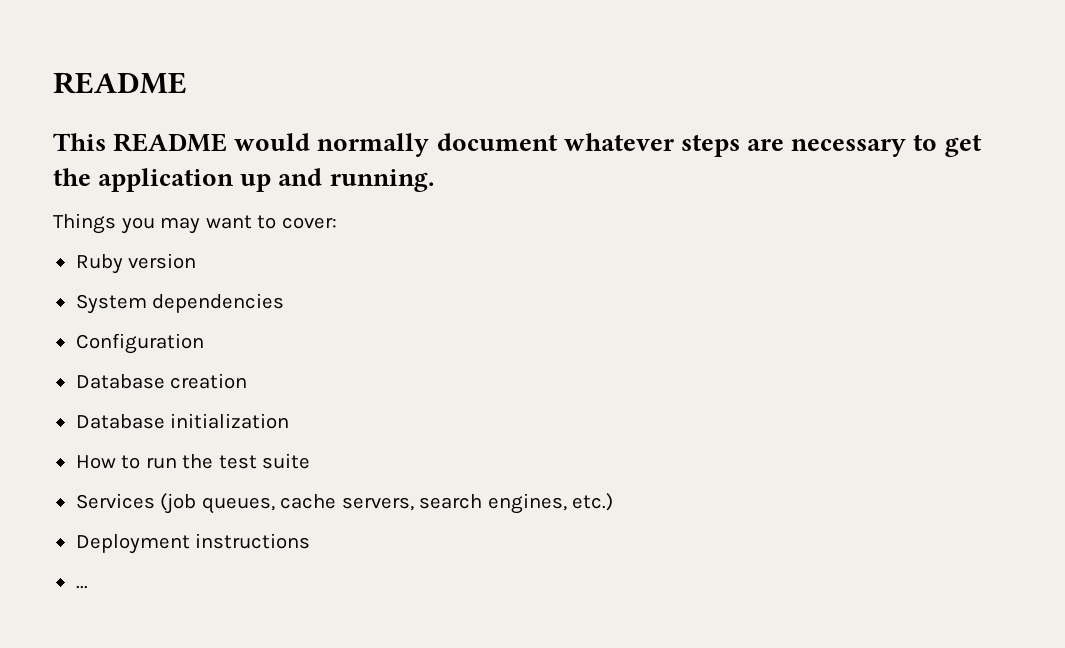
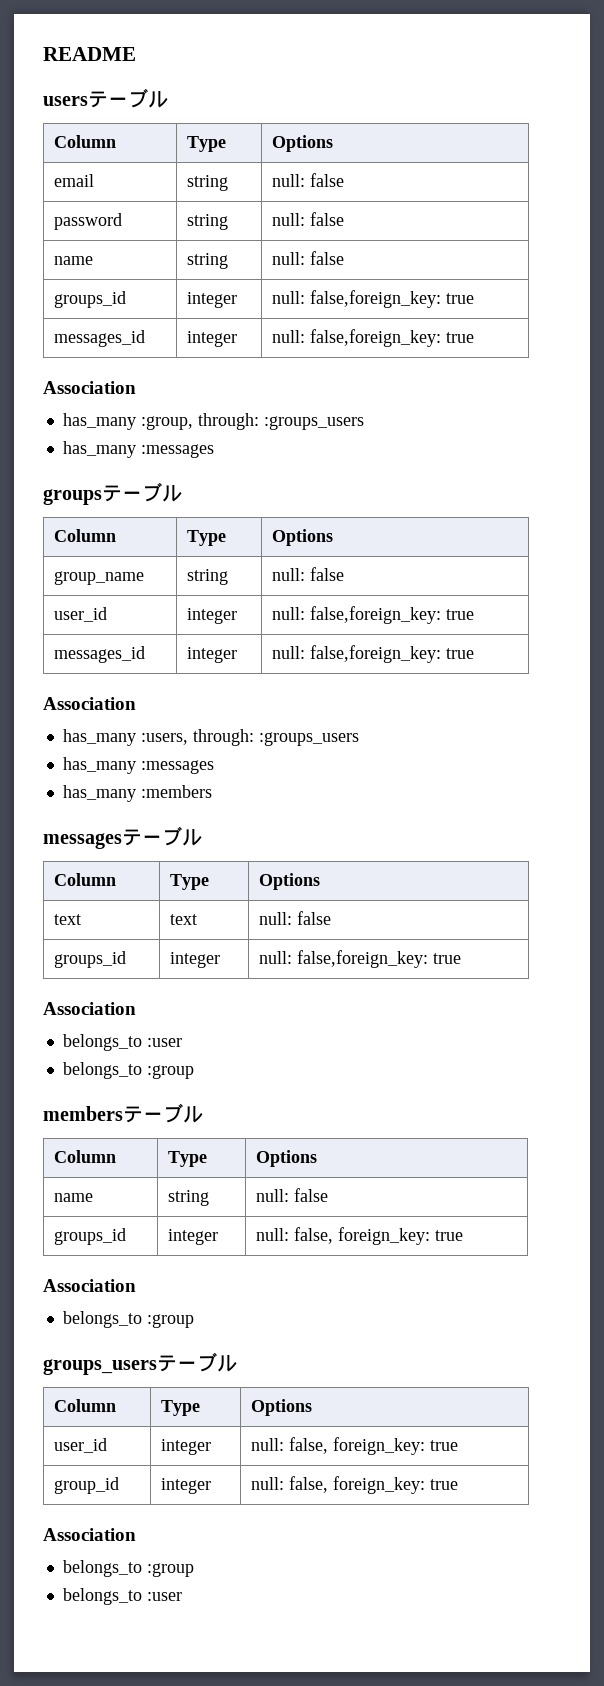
- This README would normally document whatever steps are necessary to get the application up and running.
- Things you may want to cover:
- Ruby version
- System dependencies
- Configuration
- Database creation
- Database initialization
- How to run the test suite
- Services (job queues, cache servers, search engines, etc.)
- Deployment instructions
- ...
+ usersテーブル
+ Column | Type | Options
+ email | string | null: false
+ password | string | null: false
+ name | string | null: false
+ groups_id | integer | null: false,foreign_key: true
+ messages_id | integer | null: false,foreign_key: true
+ Association
+ has_many :group, through: :groups_users
+ has_many :messages
+ groupsテーブル
+ Column | Type | Options
+ group_name | string | null: false
+ user_id | integer | null: false,foreign_key: true
+ messages_id | integer | null: false,foreign_key: true
+ Association
+ has_many :users, through: :groups_users
+ has_many :messages
+ has_many :members
+ messagesテーブル
+ Column | Type | Options
+ text | text | null: false
+ groups_id | integer | null: false,foreign_key: true
+ Association
+ belongs_to :user
+ belongs_to :group
+ membersテーブル
+ Column | Type | Options
+ name | string | null: false
+ groups_id | integer | null: false, foreign_key: true
+ Association
+ belongs_to :group
+ groups_usersテーブル
+ Column | Type | Options
+ user_id | integer | null: false, foreign_key: true
+ group_id | integer | null: false, foreign_key: true
+ Association
+ belongs_to :group
+ belongs_to :user

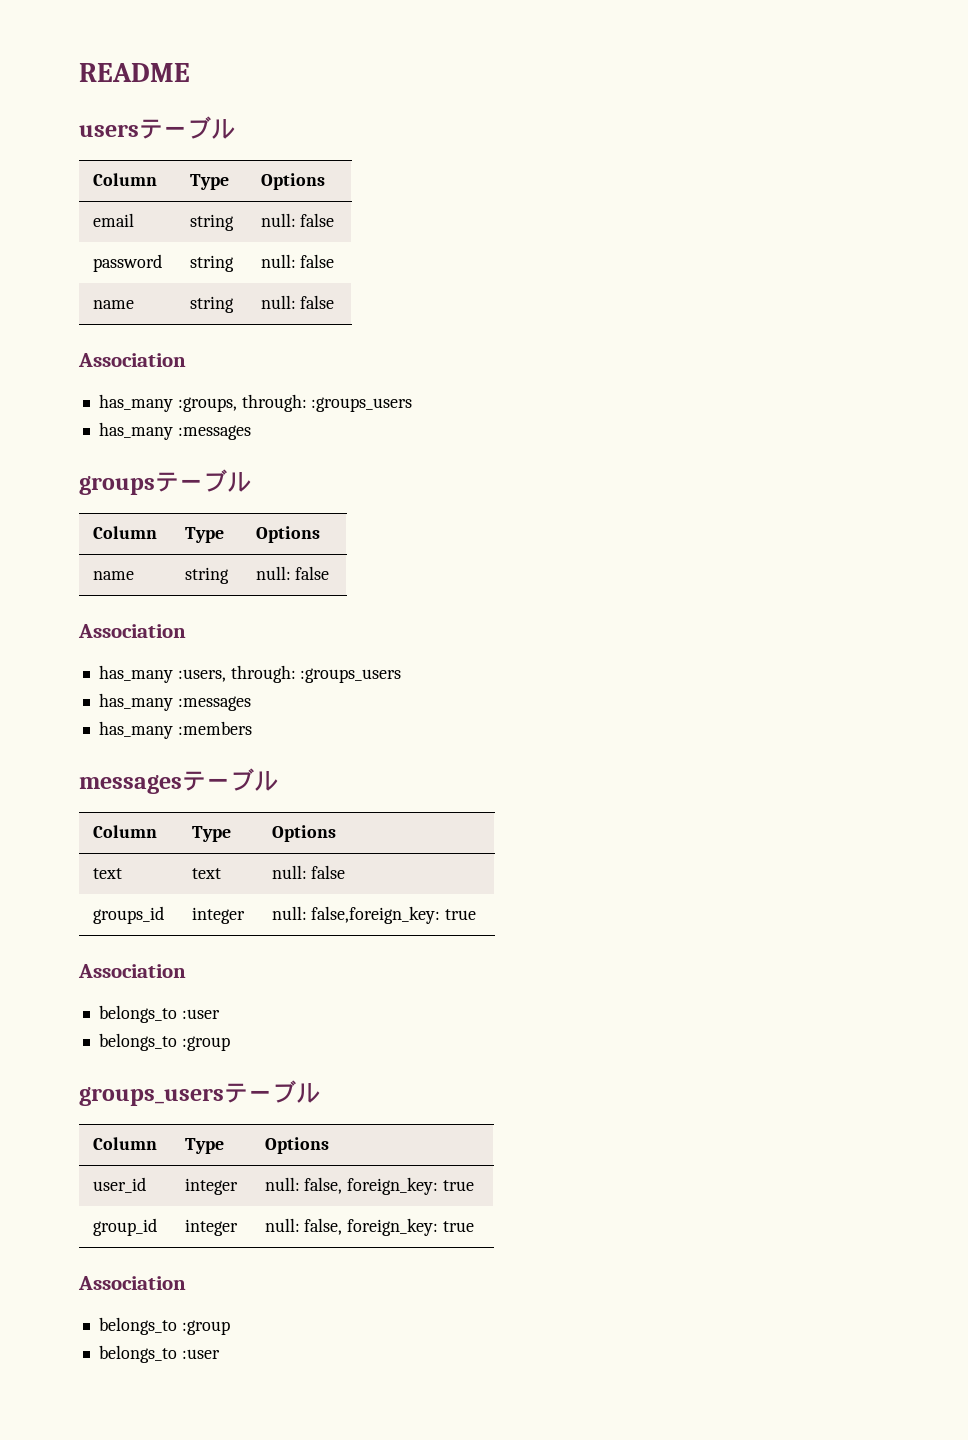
  password | string | null: false
  name | string | null: false
- groups_id | integer | null: false,foreign_key: true
- messages_id | integer | null: false,foreign_key: true
  Association
- has_many :group, through: :groups_users
+ has_many :groups, through: :groups_users
  groupsテーブル
  Column | Type | Options
- group_name | string | null: false
- user_id | integer | null: false,foreign_key: true
- messages_id | integer | null: false,foreign_key: true
+ name | string | null: false
- membersテーブル
- Column | Type | Options
- name | string | null: false
- groups_id | integer | null: false, foreign_key: true
- Association
- belongs_to :group

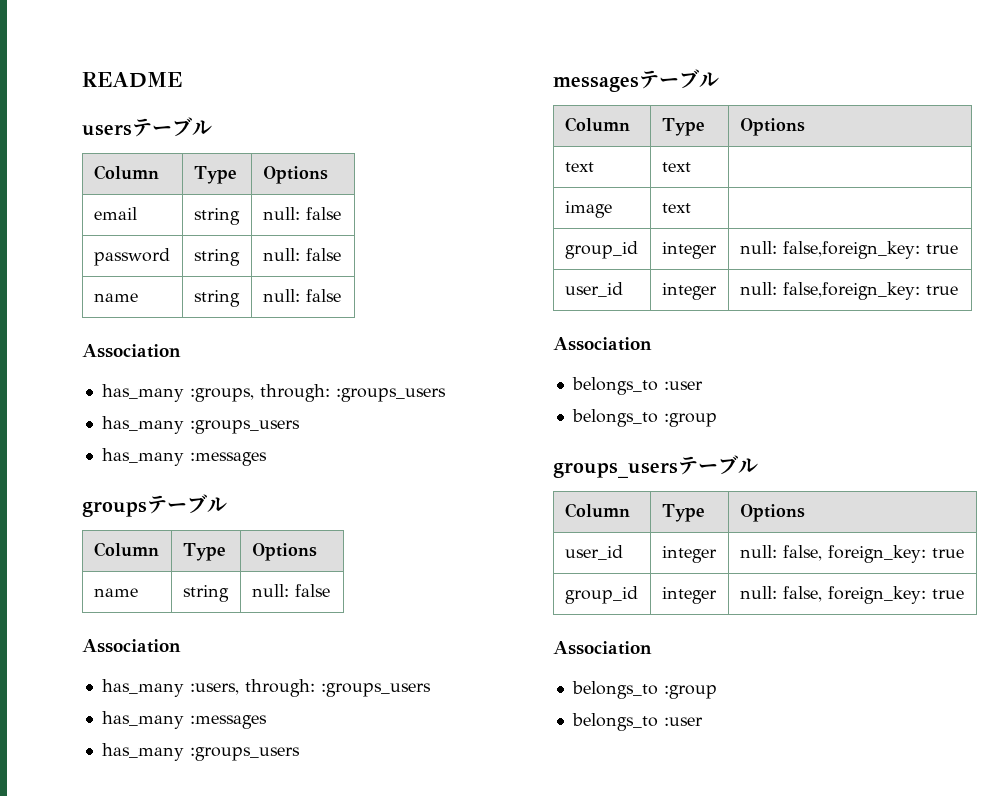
  has_many :groups, through: :groups_users
+ has_many :groups_users
  has_many :users, through: :groups_users
  has_many :messages
- has_many :members
+ has_many :groups_users
- text | text | null: false
- groups_id | integer | null: false,foreign_key: true
+ text | text |
+ image | text |
+ group_id | integer | null: false,foreign_key: true
+ user_id | integer | null: false,foreign_key: true

